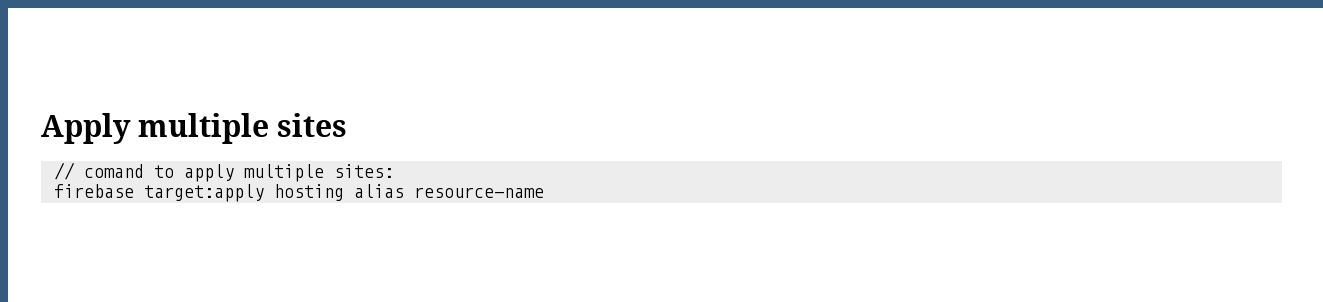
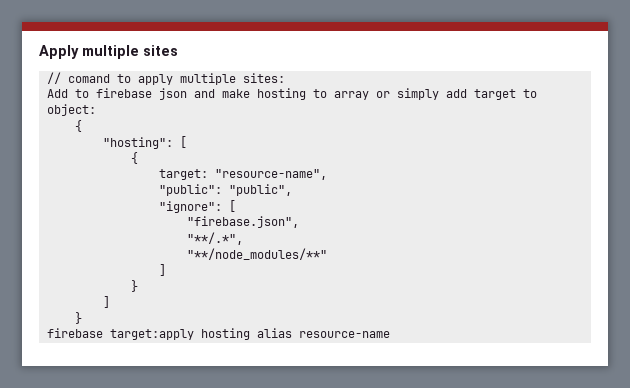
+ Add to firebase json and make hosting to array or simply add target to object:
+ {
+ "hosting": [
+ {
+ target: "resource-name",
+ "public": "public",
+ "ignore": [
+ "firebase.json",
+ "**/.*",
+ "**/node_modules/**"
+ ]
+ }
+ ]
+ }

